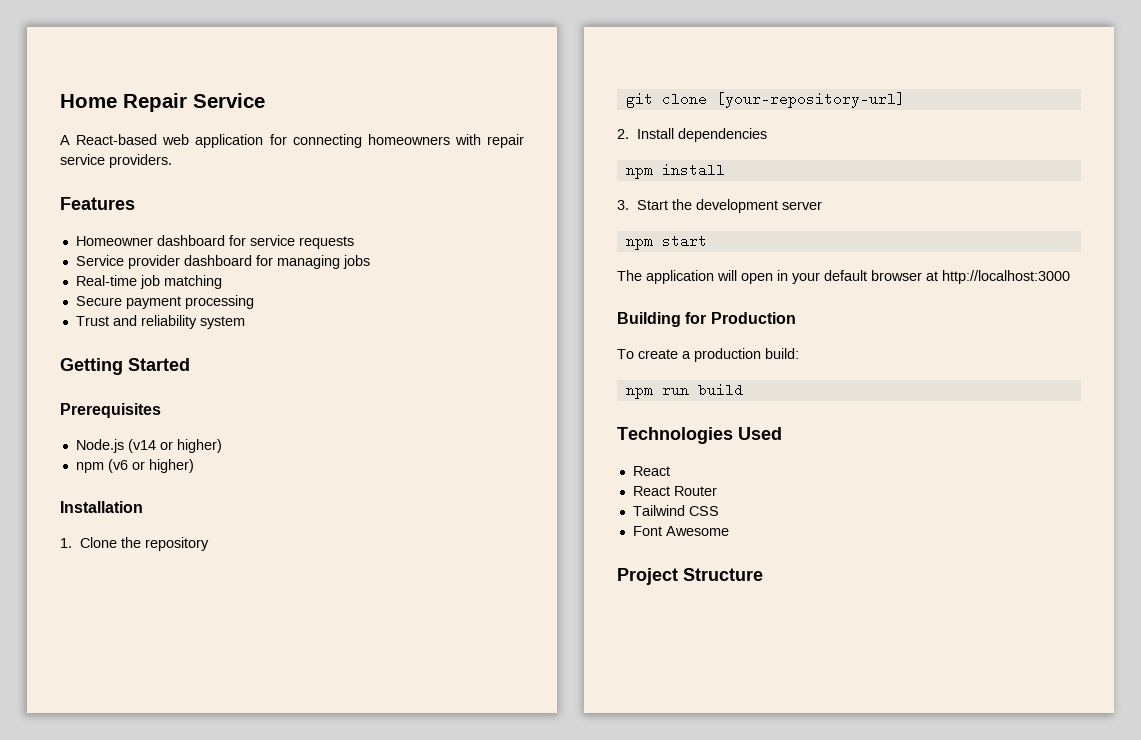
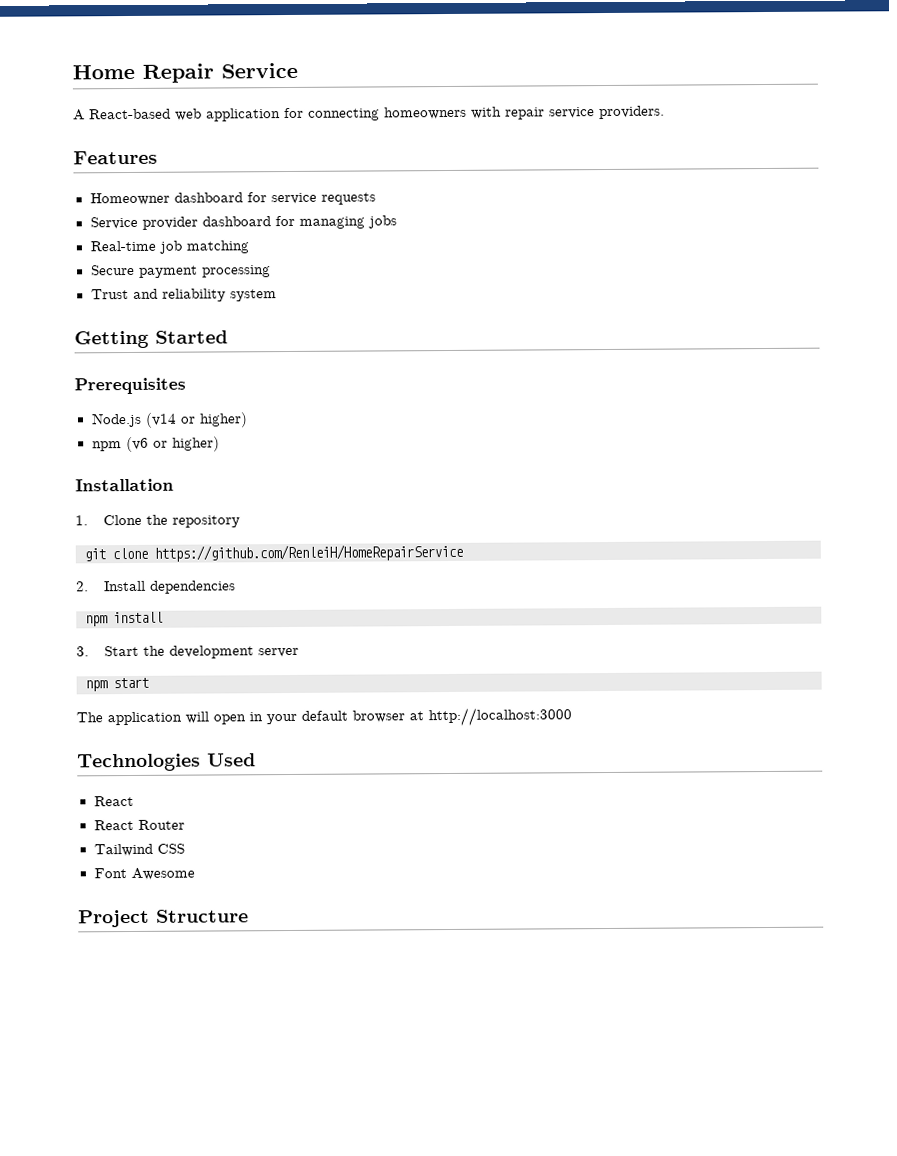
- git clone [your-repository-url]
+ git clone https://github.com/RenleiH/HomeRepairService
- Building for Production
- To create a production build:
- npm run build

